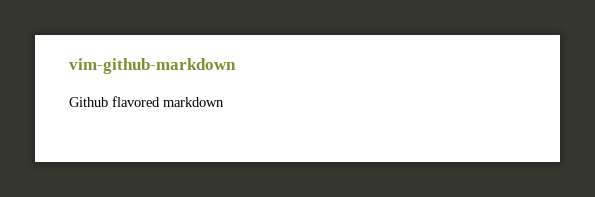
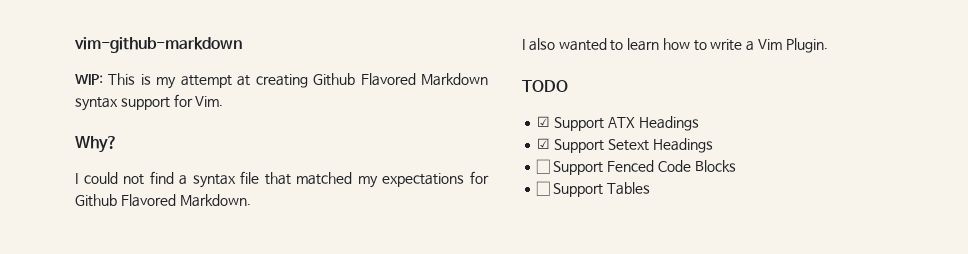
- Github flavored markdown
+ WIP: This is my attempt at creating Github Flavored Markdown syntax support for Vim.
+ Why?
+ I could not find a syntax file that matched my expectations for Github Flavored Markdown.
+ I also wanted to learn how to write a Vim Plugin.
+ TODO
+ ☑ Support ATX Headings
+ ☑ Support Setext Headings
+ ☐ Support Fenced Code Blocks
+ ☐ Support Tables

